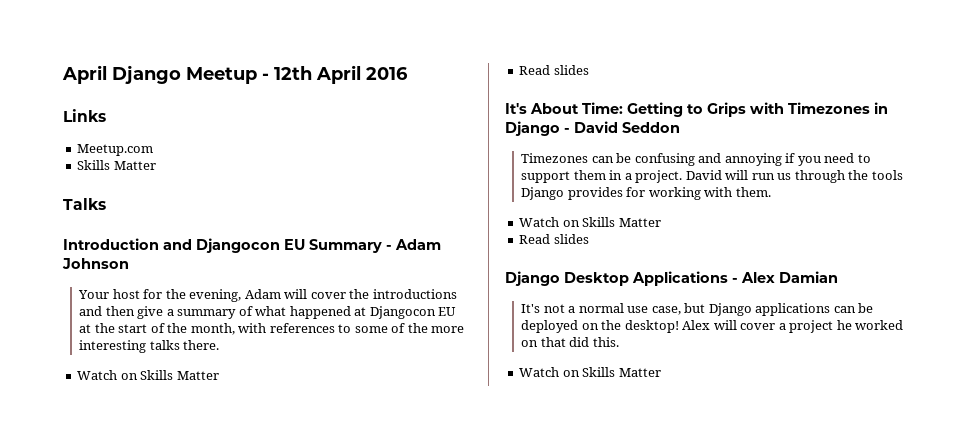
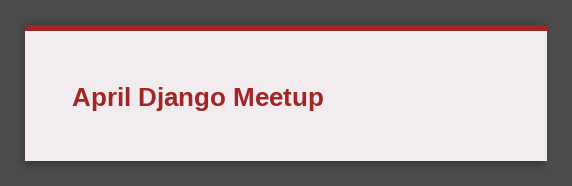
- April Django Meetup - 12th April 2016
- Links
- Meetup.com
- Skills Matter
- Talks
- Introduction and Djangocon EU Summary - Adam Johnson
- Your host for the evening, Adam will cover the introductions and then give a summary of what happened at Djangocon EU at the start of the month, with references to some of the more interesting talks there.
- Watch on Skills Matter
- Read slides
- It's About Time: Getting to Grips with Timezones in Django - David Seddon
- Timezones can be confusing and annoying if you need to support them in a project. David will run us through the tools Django provides for working with them.
- Watch on Skills Matter
- Read slides
- Django Desktop Applications - Alex Damian
- It's not a normal use case, but Django applications can be deployed on the desktop! Alex will cover a project he worked on that did this.
- Watch on Skills Matter
+ April Django Meetup

